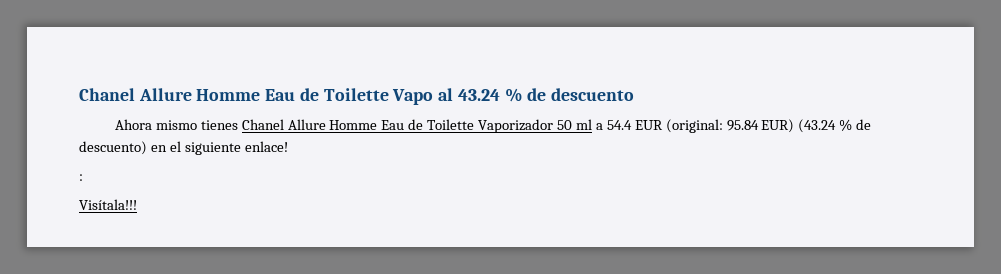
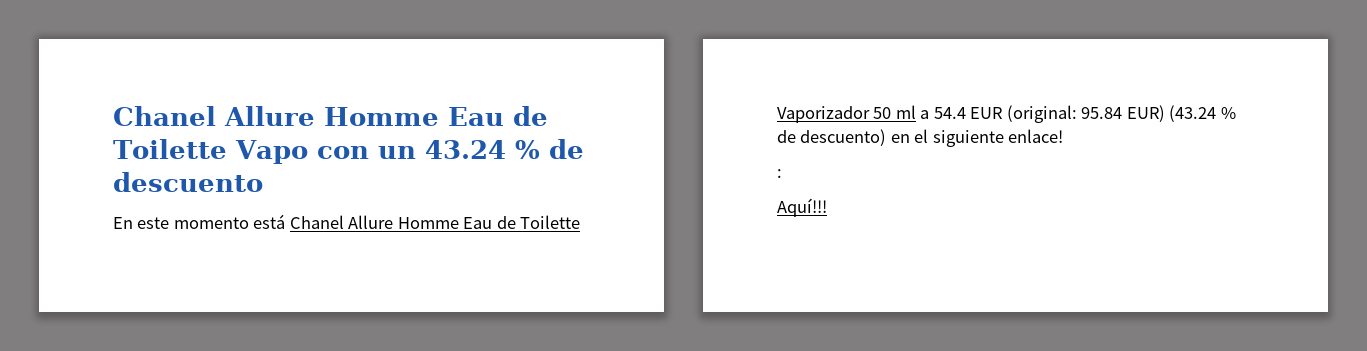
- Chanel Allure Homme Eau de Toilette Vapo al 43.24 % de descuento
+ Chanel Allure Homme Eau de Toilette Vapo con un 43.24 % de descuento
- Ahora mismo tienes Chanel Allure Homme Eau de Toilette Vaporizador 50 ml a 54.4 EUR (original: 95.84 EUR) (43.24 % de descuento) en el siguiente enlace!
+ En este momento está Chanel Allure Homme Eau de Toilette Vaporizador 50 ml a 54.4 EUR (original: 95.84 EUR) (43.24 % de descuento) en el siguiente enlace!
- Visítala!!!
+ Aquí!!!

